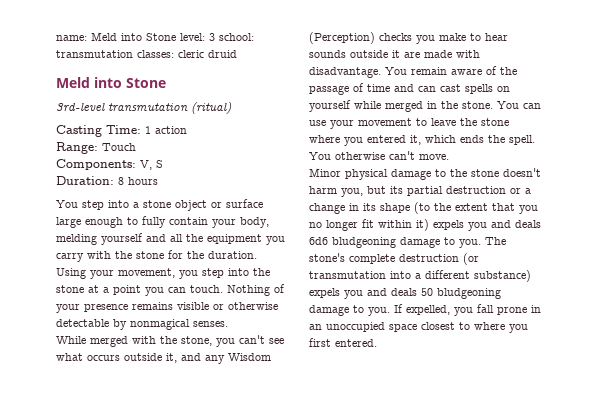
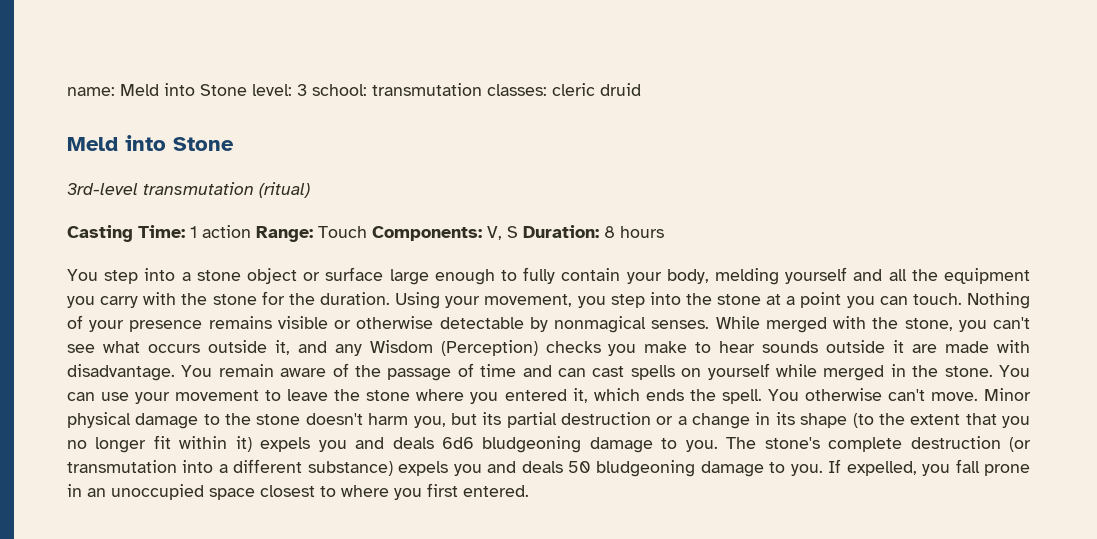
- Casting Time: 1 action
- Range: Touch
- Components: V, S
- Duration: 8 hours
+ Casting Time: 1 action Range: Touch Components: V, S Duration: 8 hours
- Nothing of your presence remains visible or otherwise detectable by nonmagical senses.
- While merged with the stone, you can't see what occurs outside it, and any Wisdom (Perception) checks you make to hear sounds outside it are made with disadvantage.
+ Nothing of your presence remains visible or otherwise detectable by nonmagical senses. While merged with the stone, you can't see what occurs outside it, and any Wisdom (Perception) checks you make to hear sounds outside it are made with disadvantage.
- You otherwise can't move.
- Minor physical damage to the stone doesn't harm you, but its partial destruction or a change in its shape (to the extent that you no longer fit within it) expels you and deals 6d6 bludgeoning damage to you.
+ You otherwise can't move. Minor physical damage to the stone doesn't harm you, but its partial destruction or a change in its shape (to the extent that you no longer fit within it) expels you and deals 6d6 bludgeoning damage to you.

